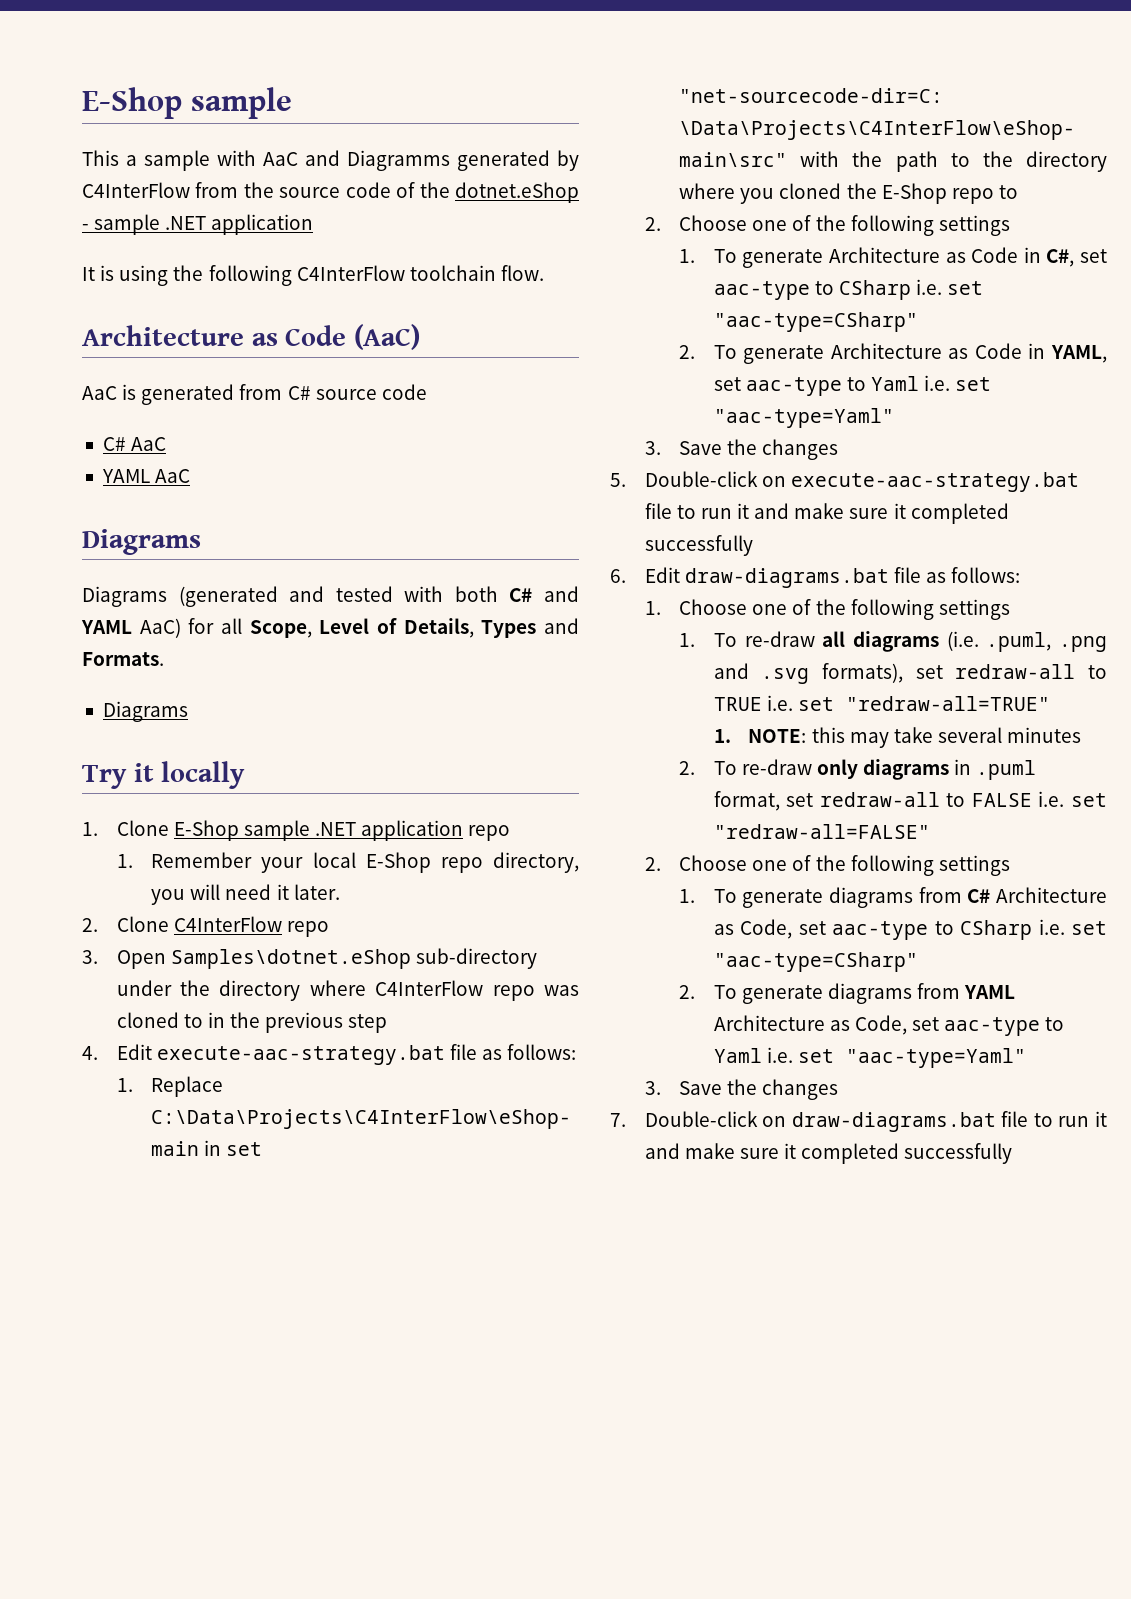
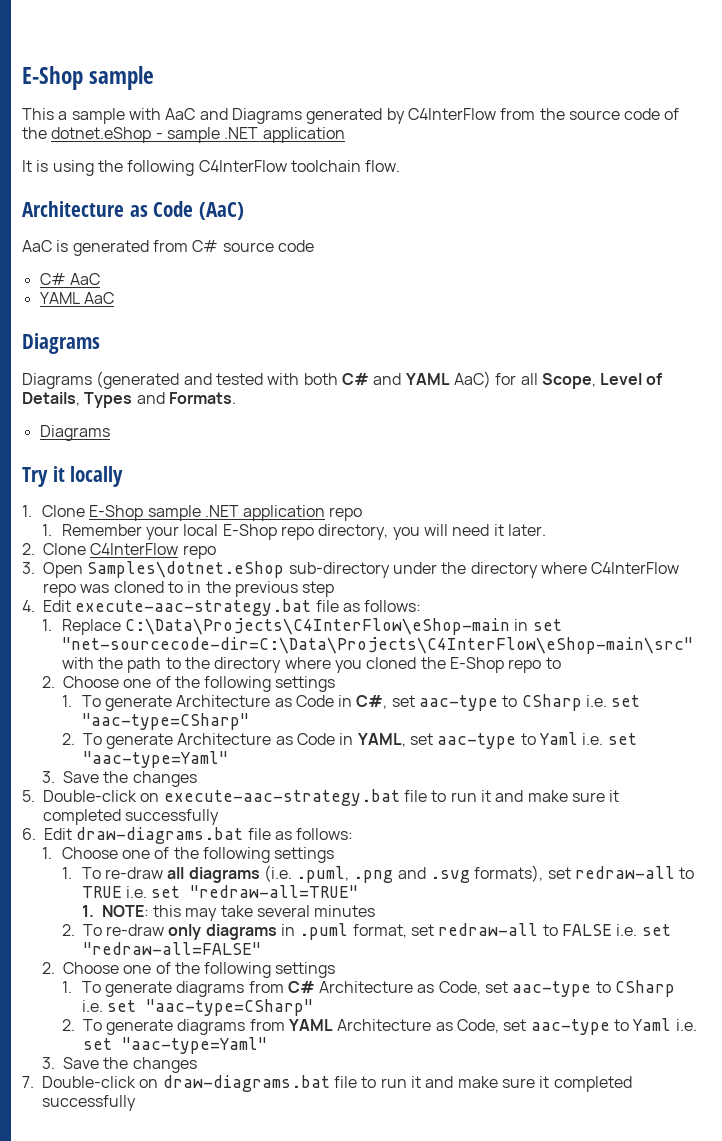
- This a sample with AaC and Diagramms generated by C4InterFlow from the source code of the dotnet.eShop - sample .NET application
+ This a sample with AaC and Diagrams generated by C4InterFlow from the source code of the dotnet.eShop - sample .NET application

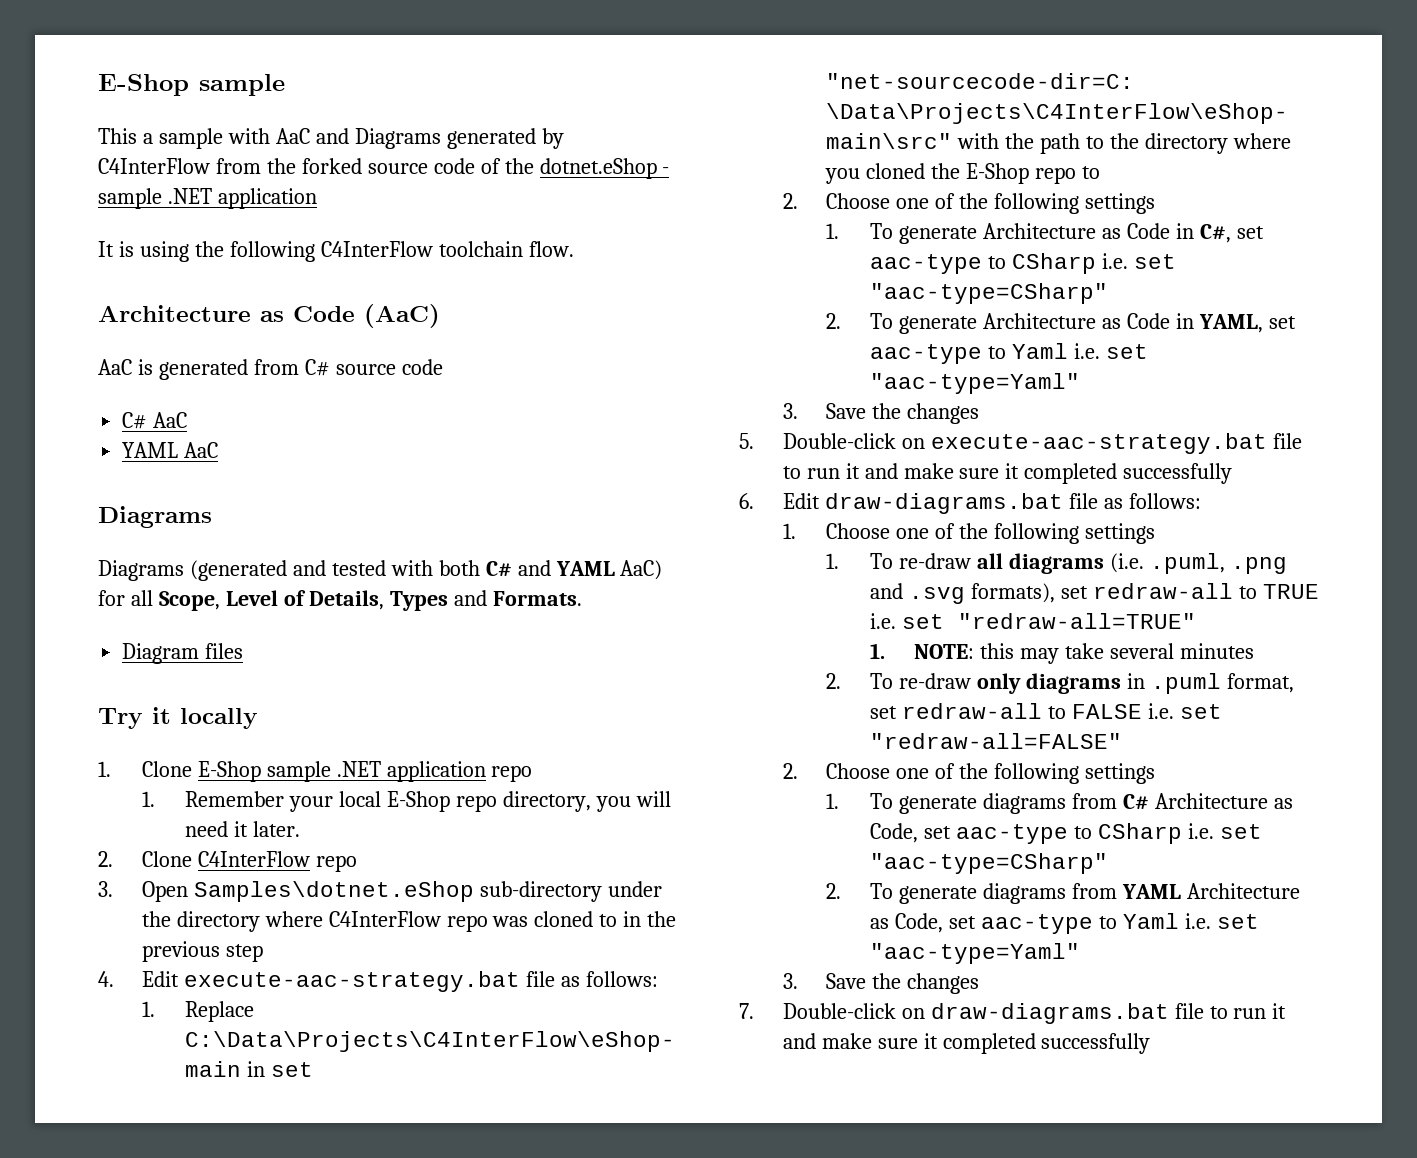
- This a sample with AaC and Diagrams generated by C4InterFlow from the source code of the dotnet.eShop - sample .NET application
+ This a sample with AaC and Diagrams generated by C4InterFlow from the forked source code of the dotnet.eShop - sample .NET application
  Diagrams (generated and tested with both C# and YAML AaC) for all Scope, Level of Details, Types and Formats.
- Diagrams
+ Diagram files

